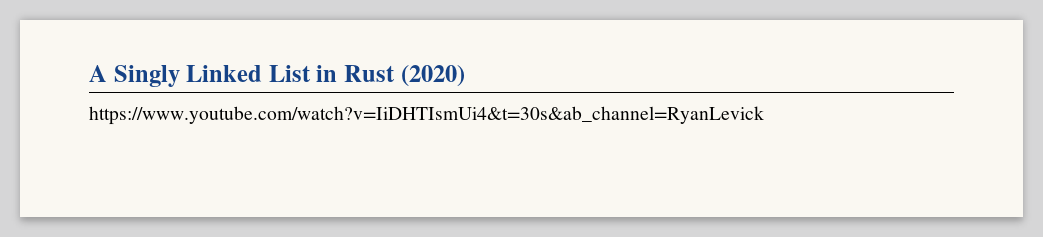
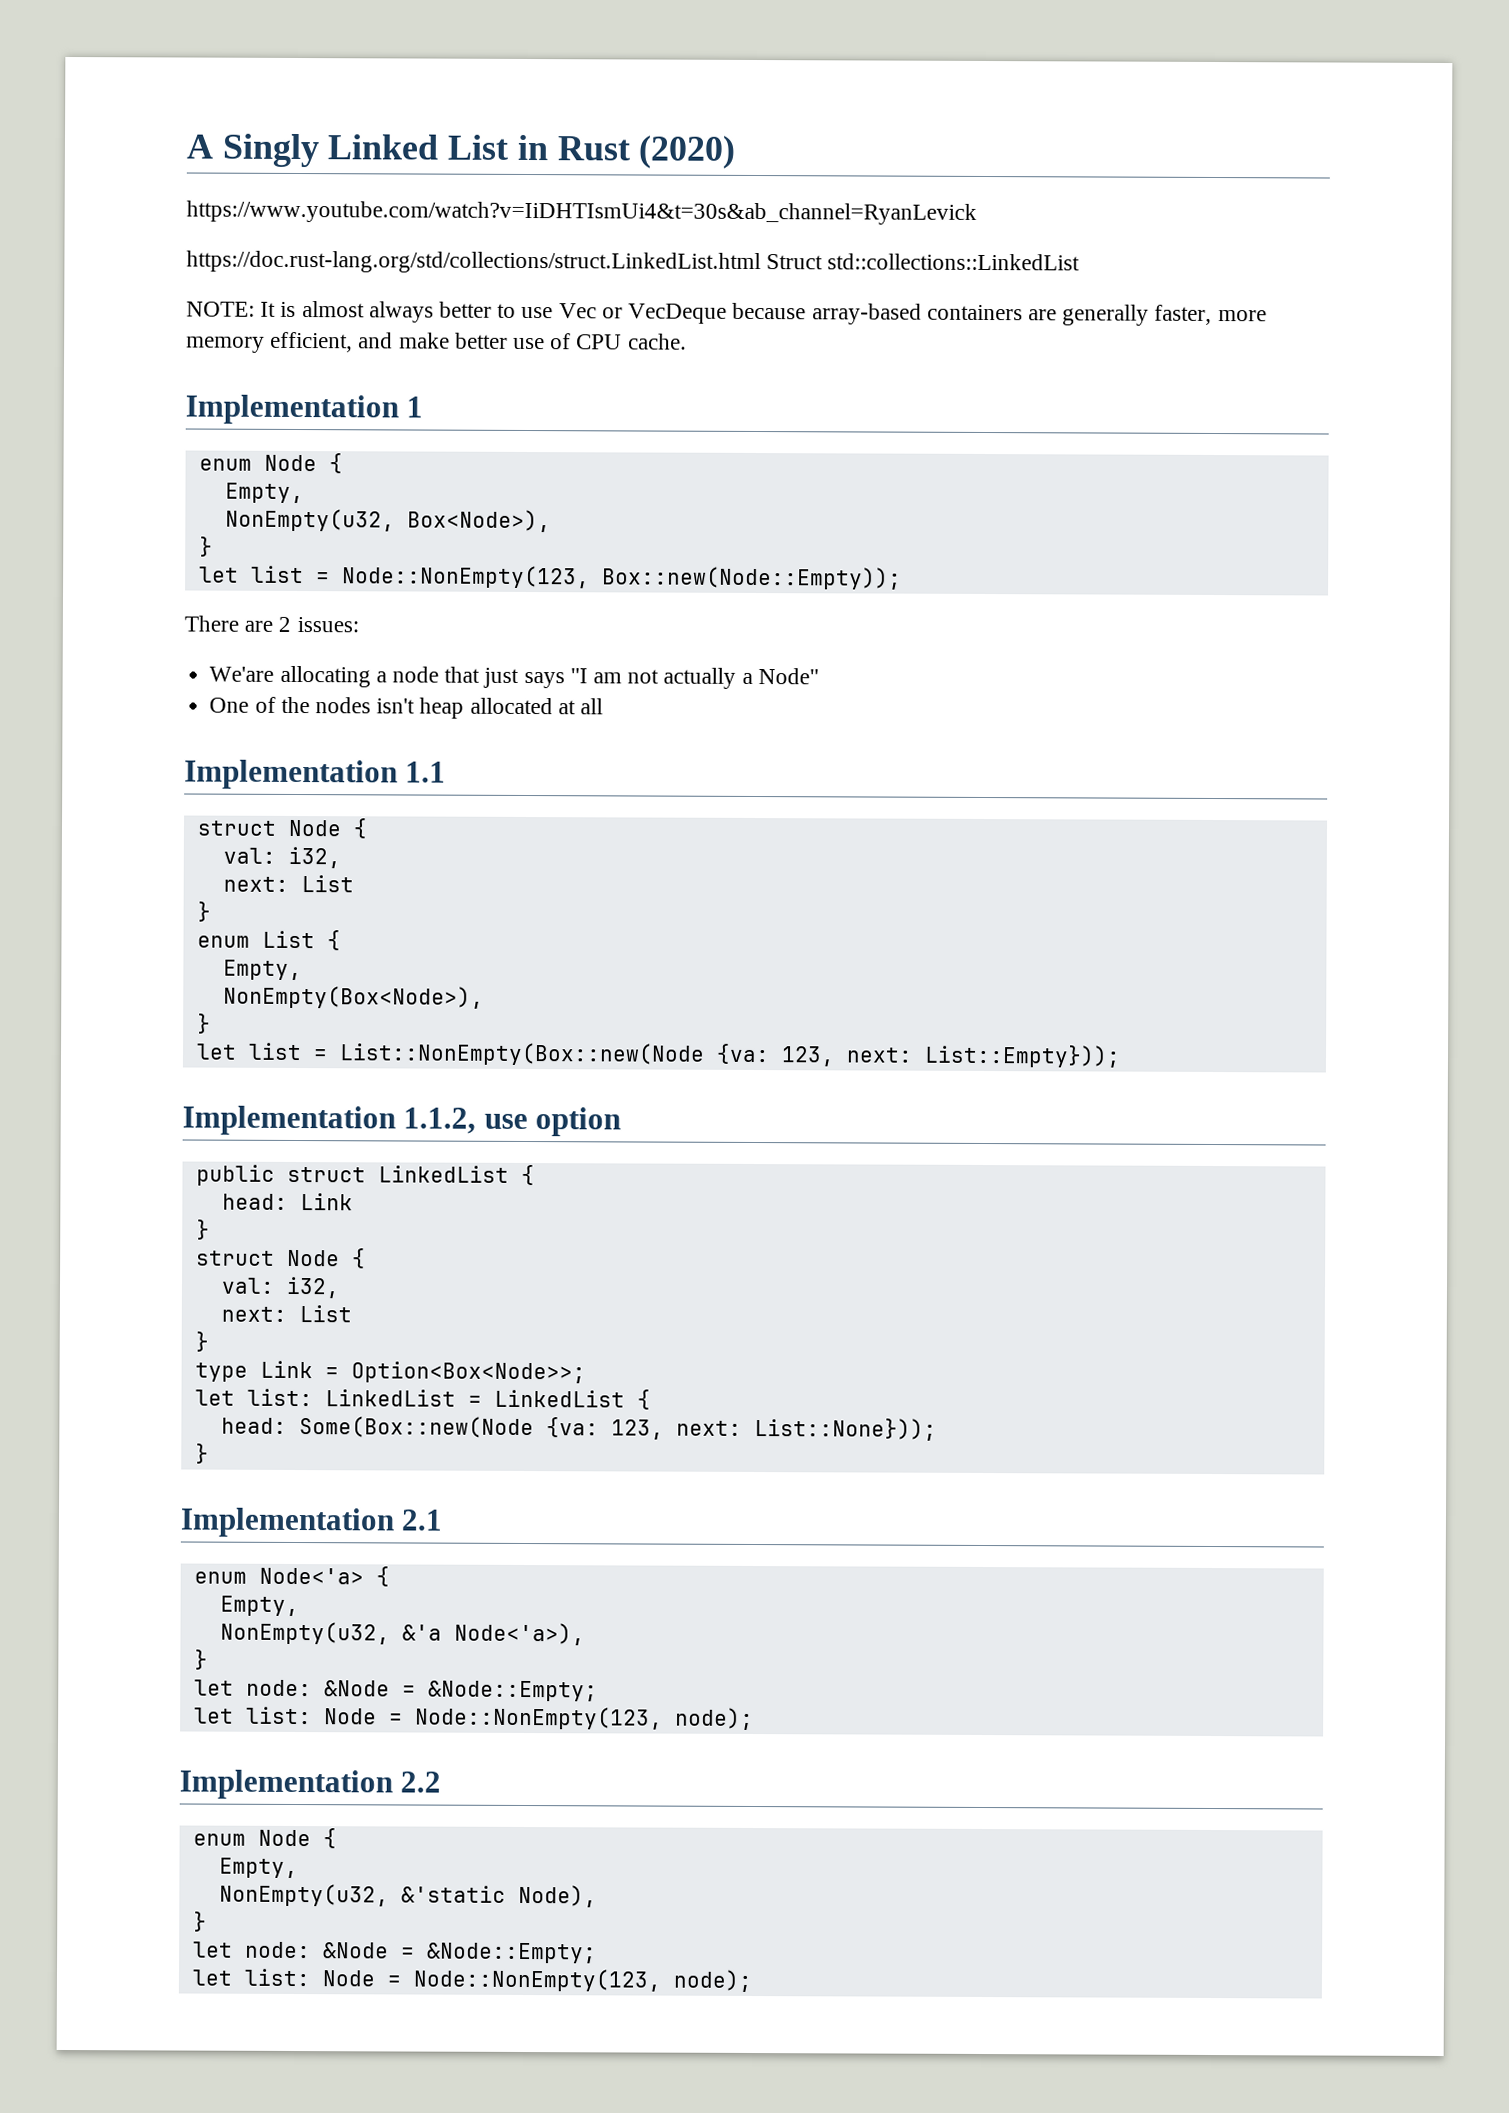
+ https://doc.rust-lang.org/std/collections/struct.LinkedList.html Struct std::collections::LinkedList
+ NOTE: It is almost always better to use Vec or VecDeque because array-based containers are generally faster, more memory efficient, and make better use of CPU cache.
+ Implementation 1
+ enum Node {
+ Empty,
+ NonEmpty(u32, Box<Node>),
+ }
+ let list = Node::NonEmpty(123, Box::new(Node::Empty));
+ There are 2 issues:
+ We'are allocating a node that just says "I am not actually a Node"
+ One of the nodes isn't heap allocated at all
+ Implementation 1.1
+ struct Node {
+ val: i32,
+ next: List
+ }
+ enum List {
+ Empty,
+ NonEmpty(Box<Node>),
+ }
+ let list = List::NonEmpty(Box::new(Node {va: 123, next: List::Empty}));
+ Implementation 1.1.2, use option
+ public struct LinkedList {
+ head: Link
+ }
+ struct Node {
+ val: i32,
+ next: List
+ }
+ type Link = Option<Box<Node>>;
+ let list: LinkedList = LinkedList {
+ head: Some(Box::new(Node {va: 123, next: List::None}));
+ }
+ Implementation 2.1
+ enum Node<'a> {
+ Empty,
+ NonEmpty(u32, &'a Node<'a>),
+ }
+ let node: &Node = &Node::Empty;
+ let list: Node = Node::NonEmpty(123, node);
+ Implementation 2.2
+ enum Node {
+ Empty,
+ NonEmpty(u32, &'static Node),
+ }
+ let node: &Node = &Node::Empty;
+ let list: Node = Node::NonEmpty(123, node);

